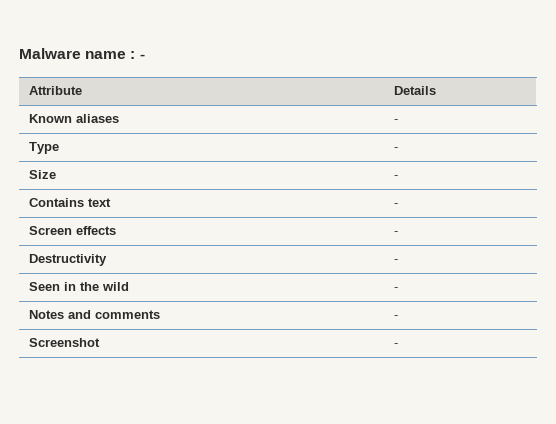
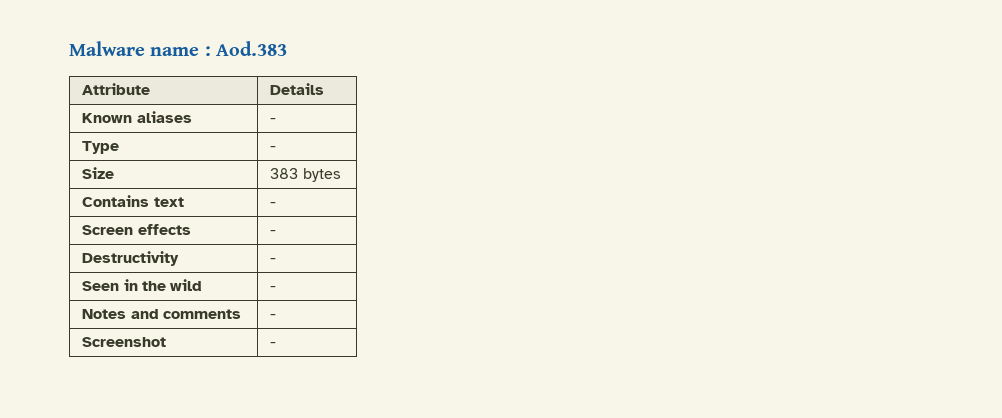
- Malware name : -
+ Malware name : Aod.383
- Size | -
+ Size | 383 bytes

